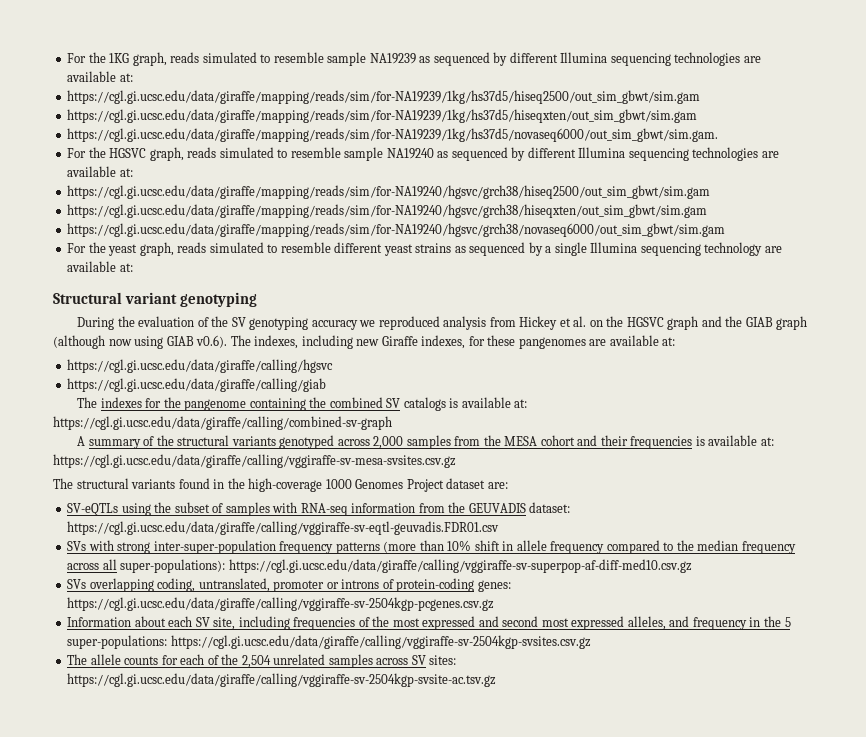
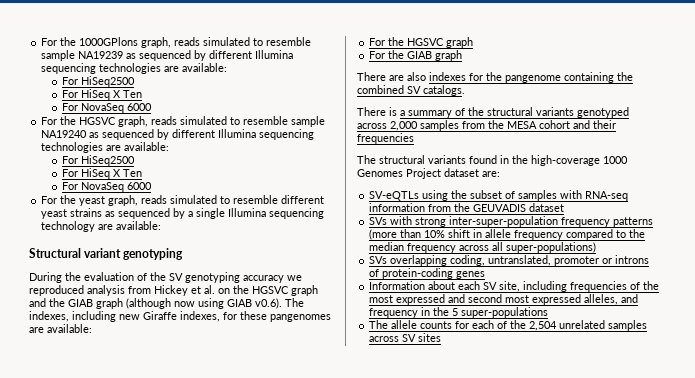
- For the 1KG graph, reads simulated to resemble sample NA19239 as sequenced by different Illumina sequencing technologies are available at:
- https://cgl.gi.ucsc.edu/data/giraffe/mapping/reads/sim/for-NA19239/1kg/hs37d5/hiseq2500/out_sim_gbwt/sim.gam
- https://cgl.gi.ucsc.edu/data/giraffe/mapping/reads/sim/for-NA19239/1kg/hs37d5/hiseqxten/out_sim_gbwt/sim.gam
- https://cgl.gi.ucsc.edu/data/giraffe/mapping/reads/sim/for-NA19239/1kg/hs37d5/novaseq6000/out_sim_gbwt/sim.gam.
+ For the 1000GPlons graph, reads simulated to resemble sample NA19239 as sequenced by different Illumina sequencing technologies are available:
+ For HiSeq2500
+ For HiSeq X Ten
+ For NovaSeq 6000
- For the HGSVC graph, reads simulated to resemble sample NA19240 as sequenced by different Illumina sequencing technologies are available at:
- https://cgl.gi.ucsc.edu/data/giraffe/mapping/reads/sim/for-NA19240/hgsvc/grch38/hiseq2500/out_sim_gbwt/sim.gam
- https://cgl.gi.ucsc.edu/data/giraffe/mapping/reads/sim/for-NA19240/hgsvc/grch38/hiseqxten/out_sim_gbwt/sim.gam
- https://cgl.gi.ucsc.edu/data/giraffe/mapping/reads/sim/for-NA19240/hgsvc/grch38/novaseq6000/out_sim_gbwt/sim.gam
+ For the HGSVC graph, reads simulated to resemble sample NA19240 as sequenced by different Illumina sequencing technologies are available:
+ For HiSeq2500
+ For HiSeq X Ten
+ For NovaSeq 6000
- For the yeast graph, reads simulated to resemble different yeast strains as sequenced by a single Illumina sequencing technology are available at:
+ For the yeast graph, reads simulated to resemble different yeast strains as sequenced by a single Illumina sequencing technology are available:
- During the evaluation of the SV genotyping accuracy we reproduced analysis from Hickey et al. on the HGSVC graph and the GIAB graph (although now using GIAB v0.6). The indexes, including new Giraffe indexes, for these pangenomes are available at:
- https://cgl.gi.ucsc.edu/data/giraffe/calling/hgsvc
- https://cgl.gi.ucsc.edu/data/giraffe/calling/giab
- The indexes for the pangenome containing the combined SV catalogs is available at: https://cgl.gi.ucsc.edu/data/giraffe/calling/combined-sv-graph
- A summary of the structural variants genotyped across 2,000 samples from the MESA cohort and their frequencies is available at: https://cgl.gi.ucsc.edu/data/giraffe/calling/vggiraffe-sv-mesa-svsites.csv.gz
+ During the evaluation of the SV genotyping accuracy we reproduced analysis from Hickey et al. on the HGSVC graph and the GIAB graph (although now using GIAB v0.6). The indexes, including new Giraffe indexes, for these pangenomes are available:
+ For the HGSVC graph
+ For the GIAB graph
+ There are also indexes for the pangenome containing the combined SV catalogs.
+ There is a summary of the structural variants genotyped across 2,000 samples from the MESA cohort and their frequencies
- SV-eQTLs using the subset of samples with RNA-seq information from the GEUVADIS dataset: https://cgl.gi.ucsc.edu/data/giraffe/calling/vggiraffe-sv-eqtl-geuvadis.FDR01.csv
+ SV-eQTLs using the subset of samples with RNA-seq information from the GEUVADIS dataset
- SVs with strong inter-super-population frequency patterns (more than 10% shift in allele frequency compared to the median frequency across all super-populations): https://cgl.gi.ucsc.edu/data/giraffe/calling/vggiraffe-sv-superpop-af-diff-med10.csv.gz
+ SVs with strong inter-super-population frequency patterns (more than 10% shift in allele frequency compared to the median frequency across all super-populations)
- SVs overlapping coding, untranslated, promoter or introns of protein-coding genes: https://cgl.gi.ucsc.edu/data/giraffe/calling/vggiraffe-sv-2504kgp-pcgenes.csv.gz
+ SVs overlapping coding, untranslated, promoter or introns of protein-coding genes
- Information about each SV site, including frequencies of the most expressed and second most expressed alleles, and frequency in the 5 super-populations: https://cgl.gi.ucsc.edu/data/giraffe/calling/vggiraffe-sv-2504kgp-svsites.csv.gz
+ Information about each SV site, including frequencies of the most expressed and second most expressed alleles, and frequency in the 5 super-populations
- The allele counts for each of the 2,504 unrelated samples across SV sites: https://cgl.gi.ucsc.edu/data/giraffe/calling/vggiraffe-sv-2504kgp-svsite-ac.tsv.gz
+ The allele counts for each of the 2,504 unrelated samples across SV sites

